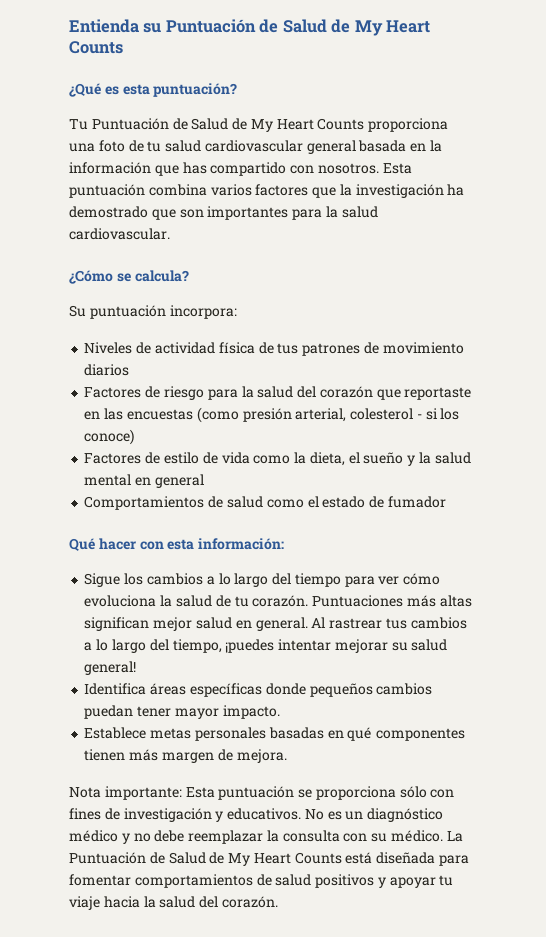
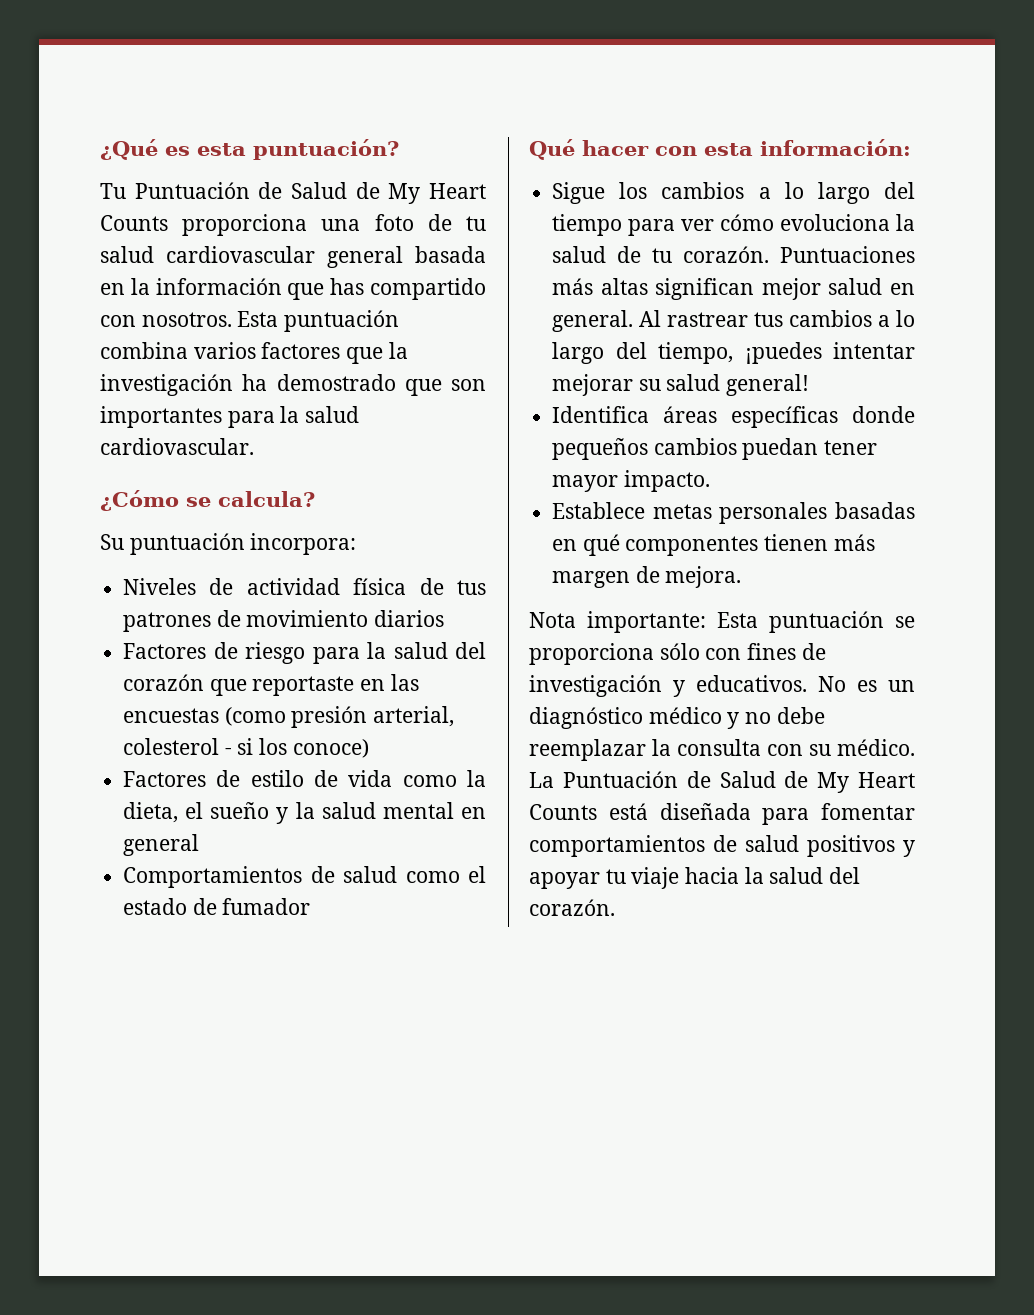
- Entienda su Puntuación de Salud de My Heart Counts

